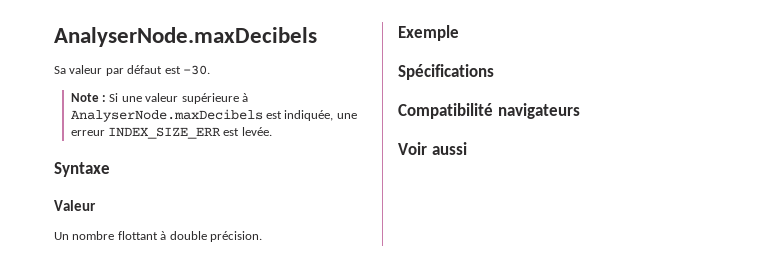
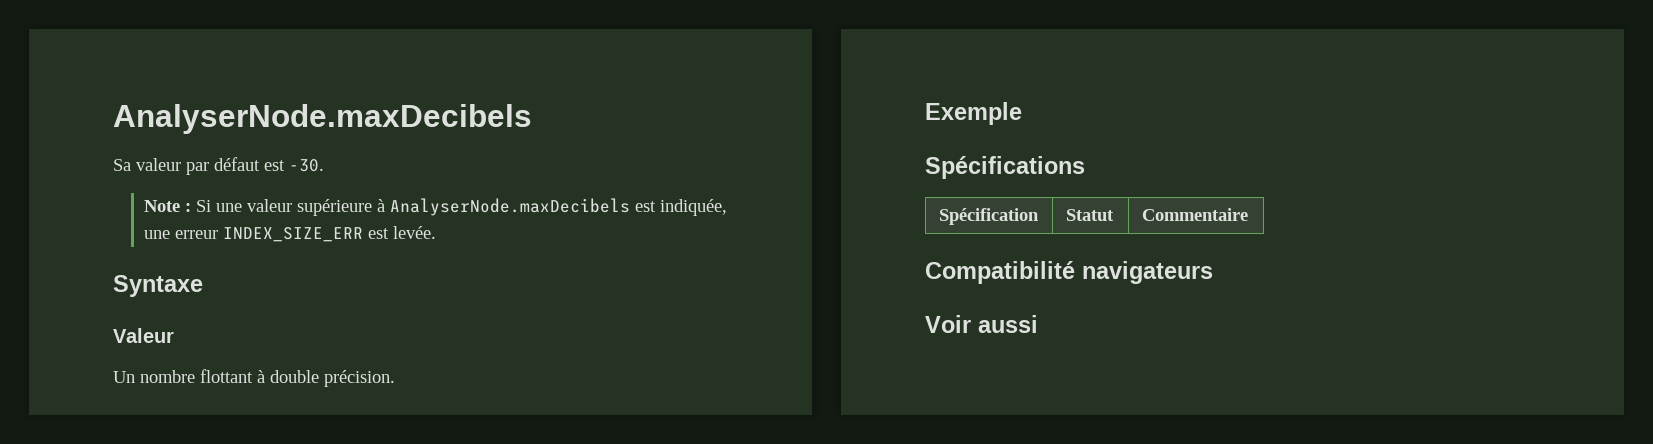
+ Spécification | Statut | Commentaire

